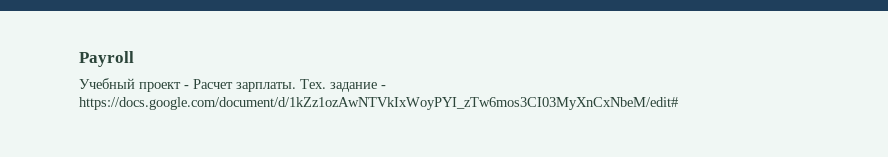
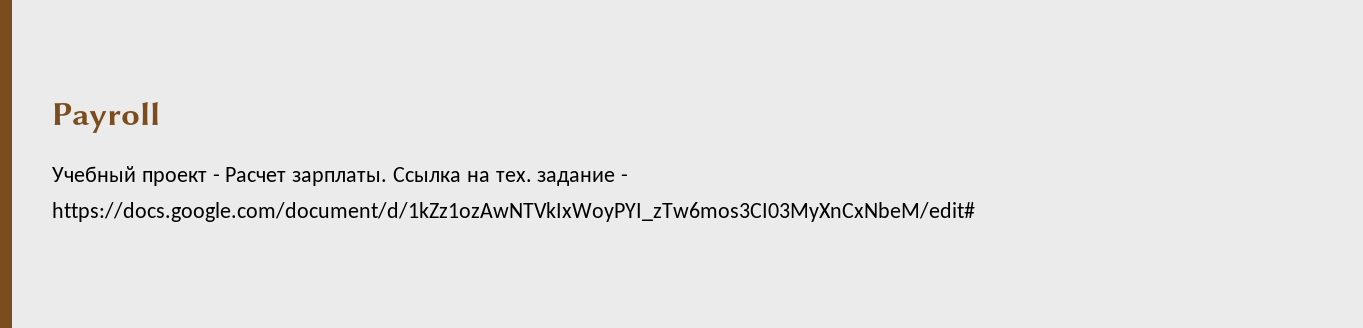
- Тех. задание - https://docs.google.com/document/d/1kZz1ozAwNTVkIxWoyPYI_zTw6mos3CI03MyXnCxNbeM/edit#
+ Ссылка на тех. задание - https://docs.google.com/document/d/1kZz1ozAwNTVkIxWoyPYI_zTw6mos3CI03MyXnCxNbeM/edit#

